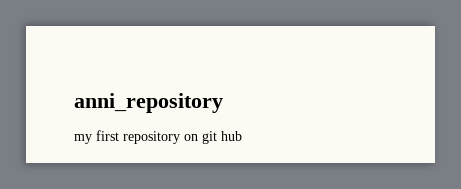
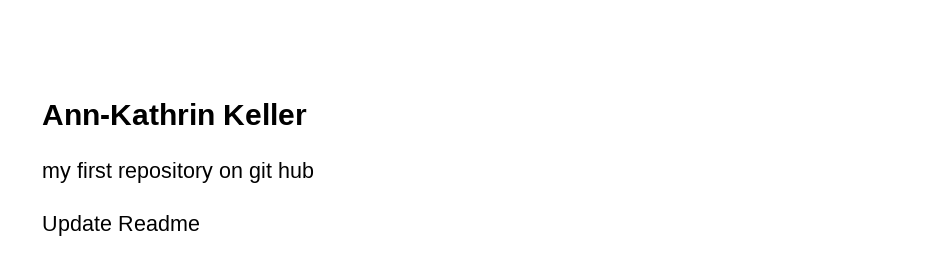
- anni_repository
+ Ann-Kathrin Keller
+ Update Readme

